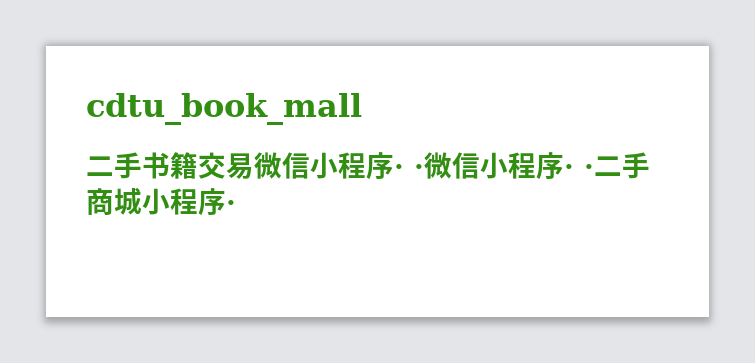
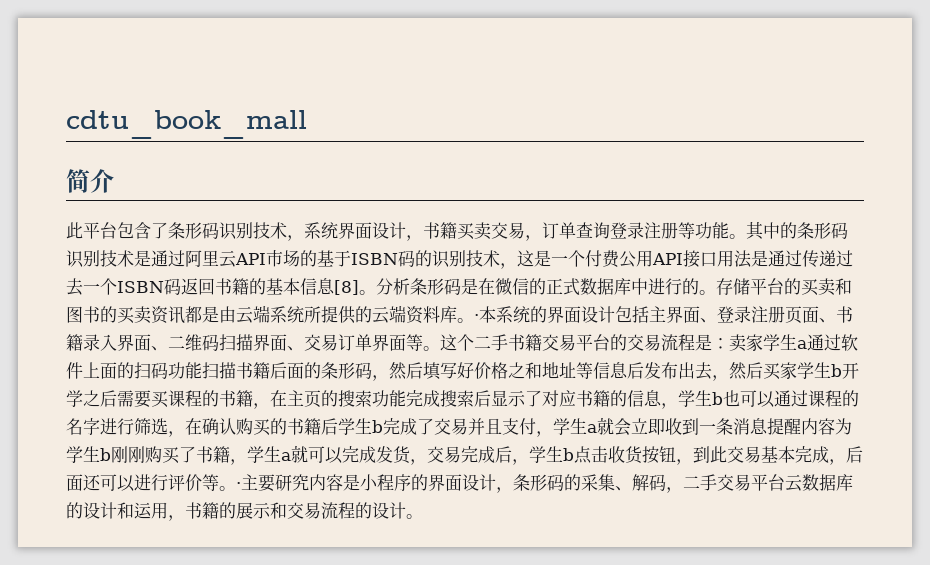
- 二手书籍交易微信小程序· ·微信小程序· ·二手商城小程序·
+ 简介
+ 此平台包含了条形码识别技术，系统界面设计，书籍买卖交易，订单查询登录注册等功能。其中的条形码识别技术是通过阿里云API市场的基于ISBN码的识别技术，这是一个付费公用API接口用法是通过传递过去一个ISBN码返回书籍的基本信息[8]。分析条形码是在微信的正式数据库中进行的。存储平台的买卖和图书的买卖资讯都是由云端系统所提供的云端资料库。·本系统的界面设计包括主界面、登录注册页面、书籍录入界面、二维码扫描界面、交易订单界面等。这个二手书籍交易平台的交易流程是：卖家学生a通过软件上面的扫码功能扫描书籍后面的条形码，然后填写好价格之和地址等信息后发布出去，然后买家学生b开学之后需要买课程的书籍，在主页的搜索功能完成搜索后显示了对应书籍的信息，学生b也可以通过课程的名字进行筛选，在确认购买的书籍后学生b完成了交易并且支付，学生a就会立即收到一条消息提醒内容为学生b刚刚购买了书籍，学生a就可以完成发货，交易完成后，学生b点击收货按钮，到此交易基本完成，后面还可以进行评价等。·主要研究内容是小程序的界面设计，条形码的采集、解码，二手交易平台云数据库的设计和运用，书籍的展示和交易流程的设计。

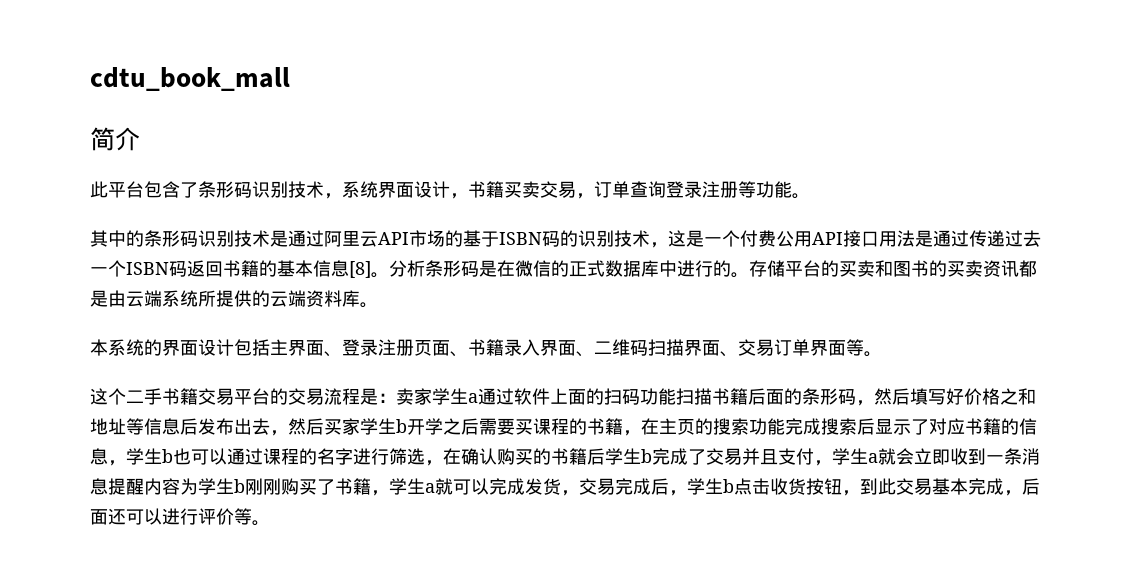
- 此平台包含了条形码识别技术，系统界面设计，书籍买卖交易，订单查询登录注册等功能。其中的条形码识别技术是通过阿里云API市场的基于ISBN码的识别技术，这是一个付费公用API接口用法是通过传递过去一个ISBN码返回书籍的基本信息[8]。
+ 此平台包含了条形码识别技术，系统界面设计，书籍买卖交易，订单查询登录注册等功能。
+ 其中的条形码识别技术是通过阿里云API市场的基于ISBN码的识别技术，这是一个付费公用API接口用法是通过传递过去一个ISBN码返回书籍的基本信息[8]。
- 存储平台的买卖和图书的买卖资讯都是由云端系统所提供的云端资料库。·本系统的界面设计包括主界面、登录注册页面、书籍录入界面、二维码扫描界面、交易订单界面等。这个二手书籍交易平台的交易流程是：
+ 存储平台的买卖和图书的买卖资讯都是由云端系统所提供的云端资料库。
+ 本系统的界面设计包括主界面、登录注册页面、书籍录入界面、二维码扫描界面、交易订单界面等。
+ 这个二手书籍交易平台的交易流程是：
- ·主要研究内容是小程序的界面设计，条形码的采集、解码，二手交易平台云数据库的设计和运用，书籍的展示和交易流程的设计。

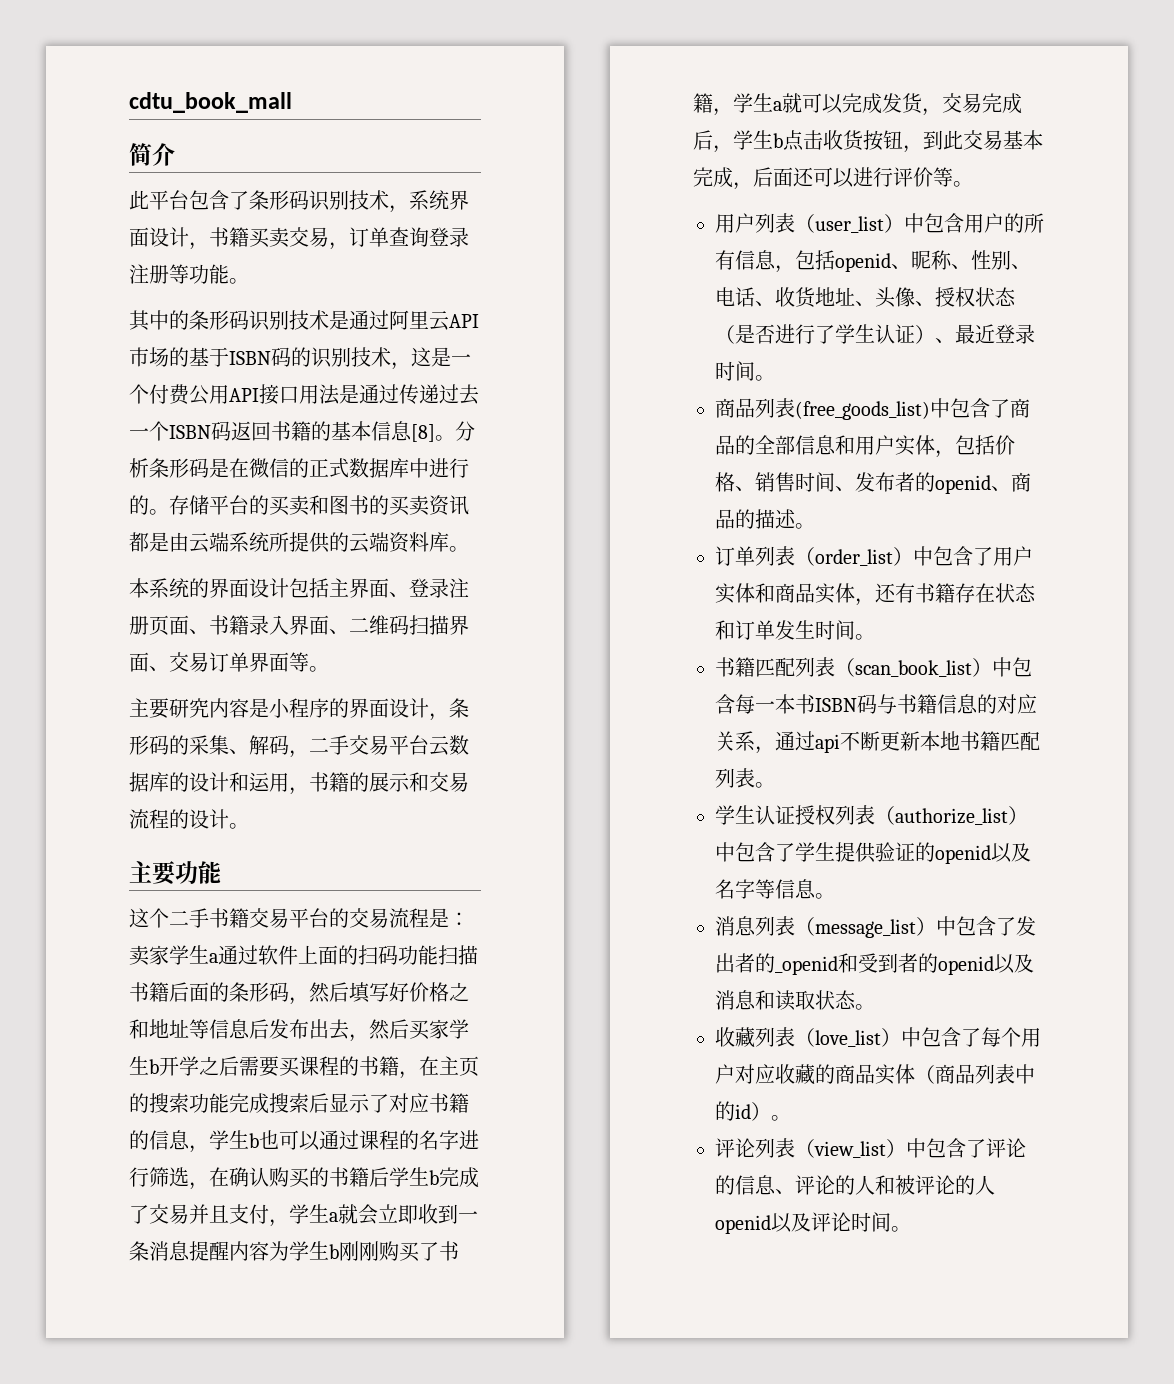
+ 主要研究内容是小程序的界面设计，条形码的采集、解码，二手交易平台云数据库的设计和运用，书籍的展示和交易流程的设计。
+ 主要功能
+ 用户列表（user_list）中包含用户的所有信息，包括openid、昵称、性别、电话、收货地址、头像、授权状态（是否进行了学生认证）、最近登录时间。
+ 商品列表(free_goods_list)中包含了商品的全部信息和用户实体，包括价格、销售时间、发布者的openid、商品的描述。
+ 订单列表（order_list）中包含了用户实体和商品实体，还有书籍存在状态和订单发生时间。
+ 书籍匹配列表（scan_book_list）中包含每一本书ISBN码与书籍信息的对应关系，通过api不断更新本地书籍匹配列表。
+ 学生认证授权列表（authorize_list）中包含了学生提供验证的openid以及名字等信息。
+ 消息列表（message_list）中包含了发出者的_openid和受到者的openid以及消息和读取状态。
+ 收藏列表（love_list）中包含了每个用户对应收藏的商品实体（商品列表中的id）。
+ 评论列表（view_list）中包含了评论的信息、评论的人和被评论的人openid以及评论时间。

